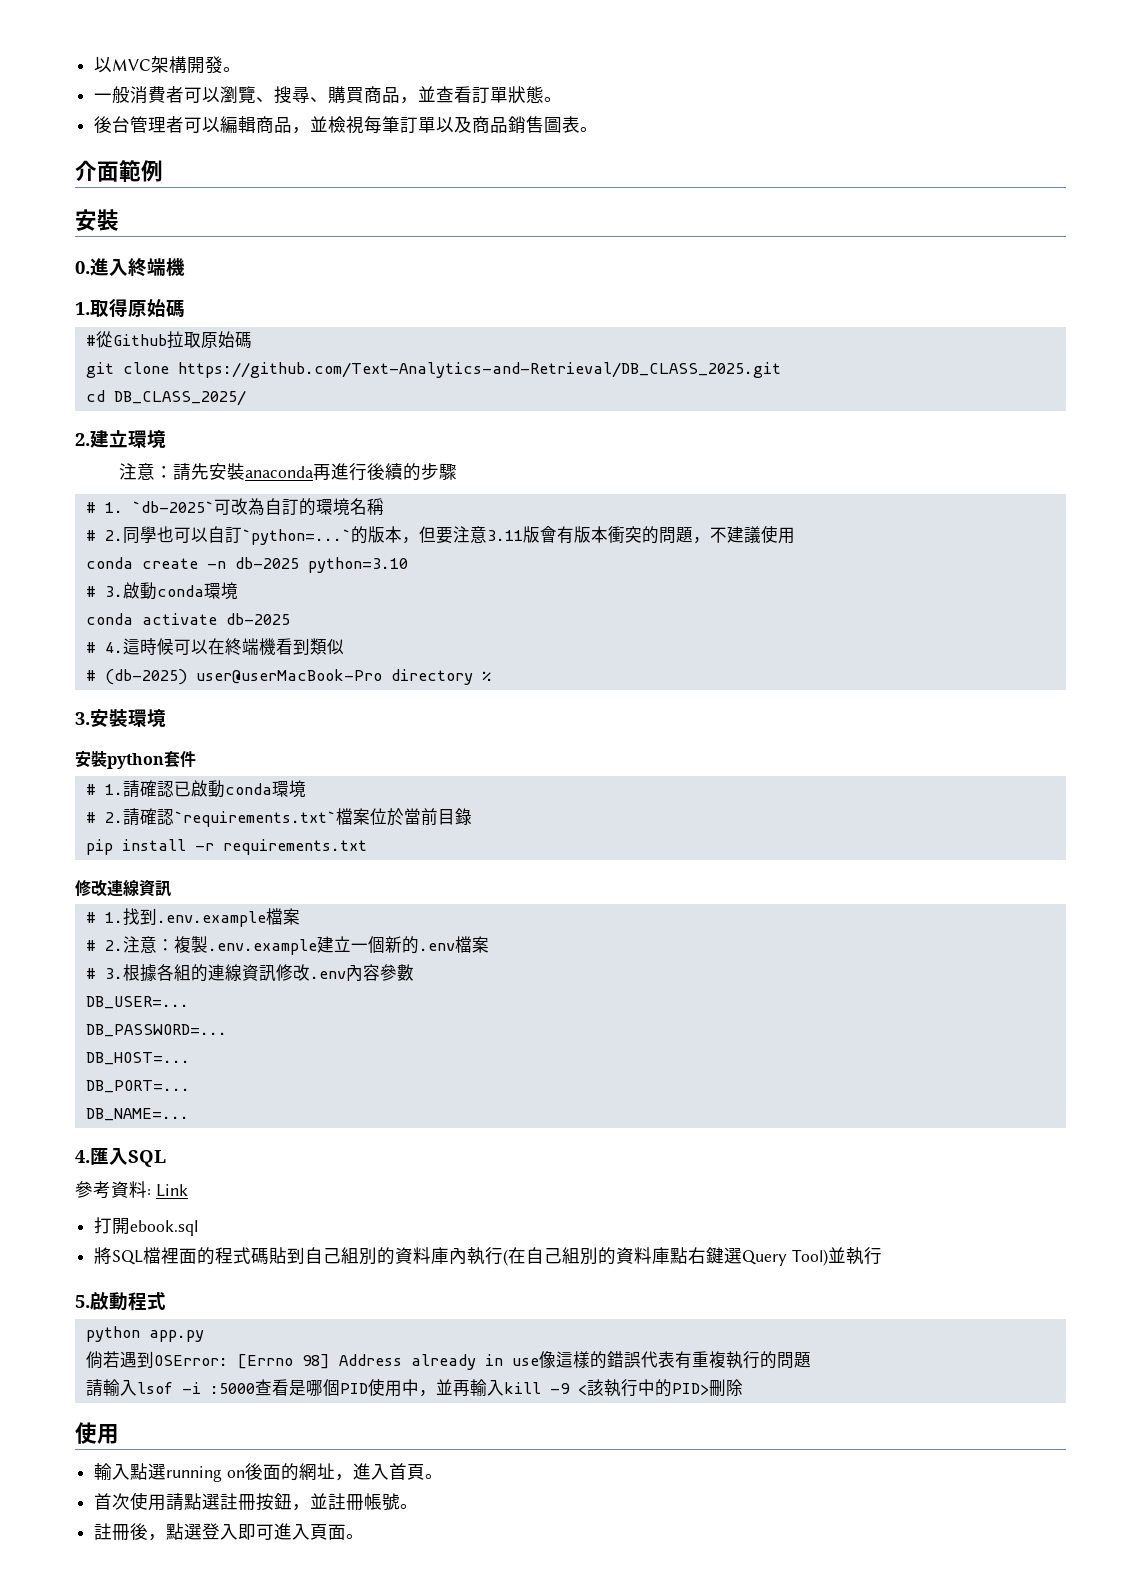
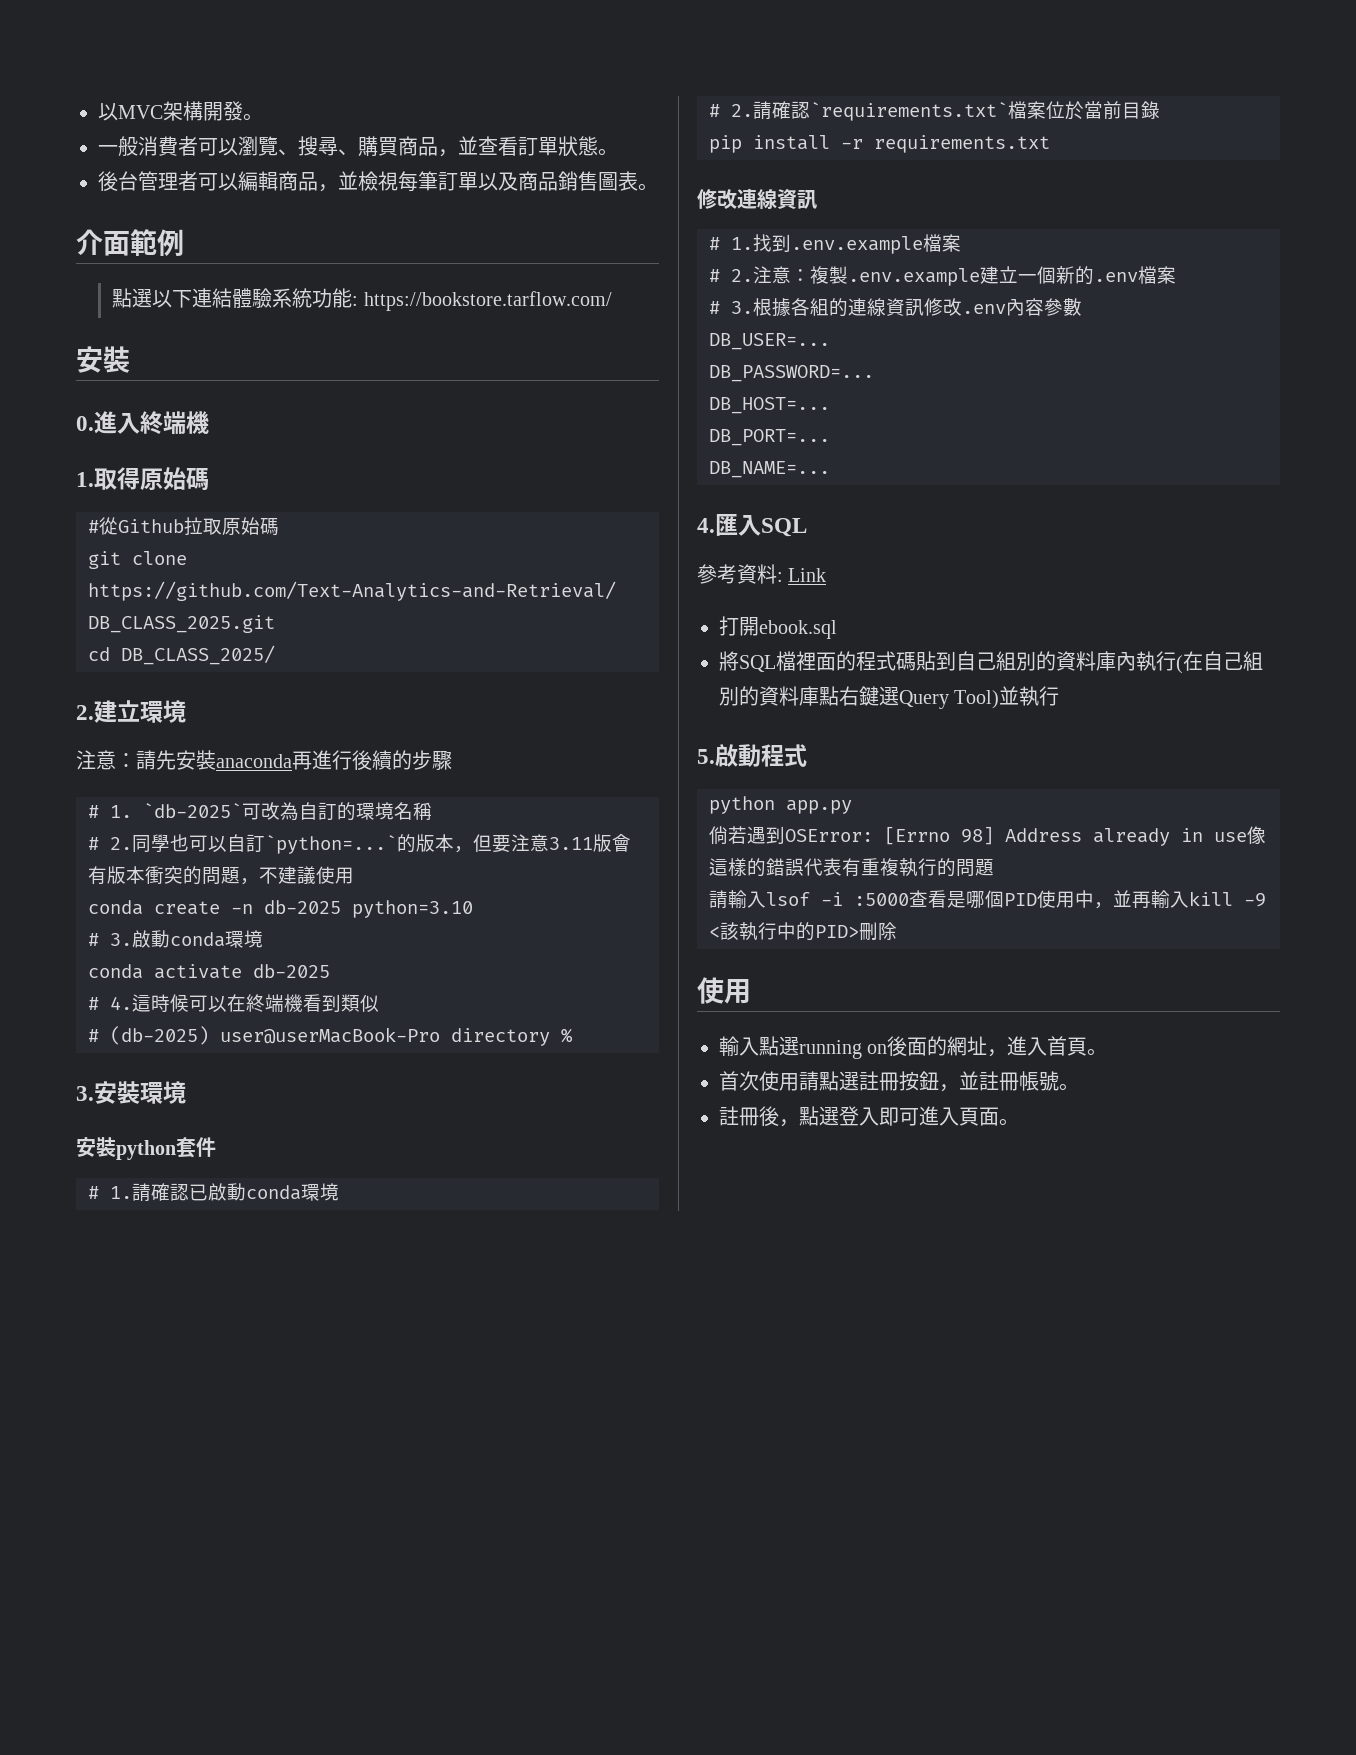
+ 點選以下連結體驗系統功能: https://bookstore.tarflow.com/

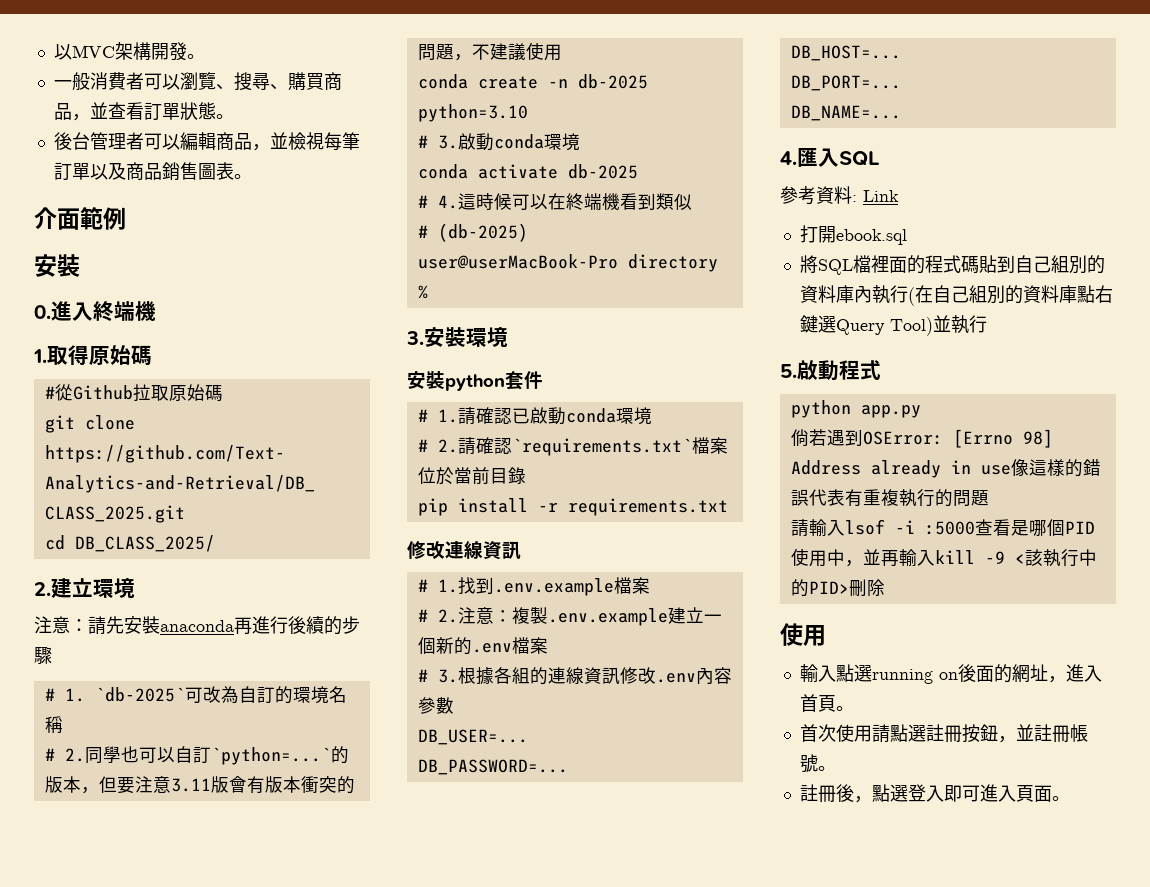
- 點選以下連結體驗系統功能: https://bookstore.tarflow.com/

